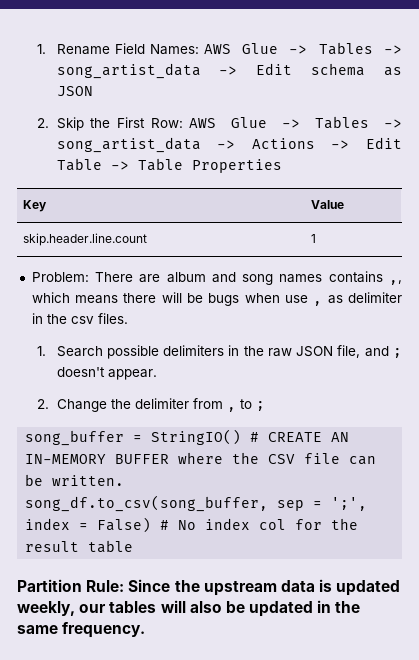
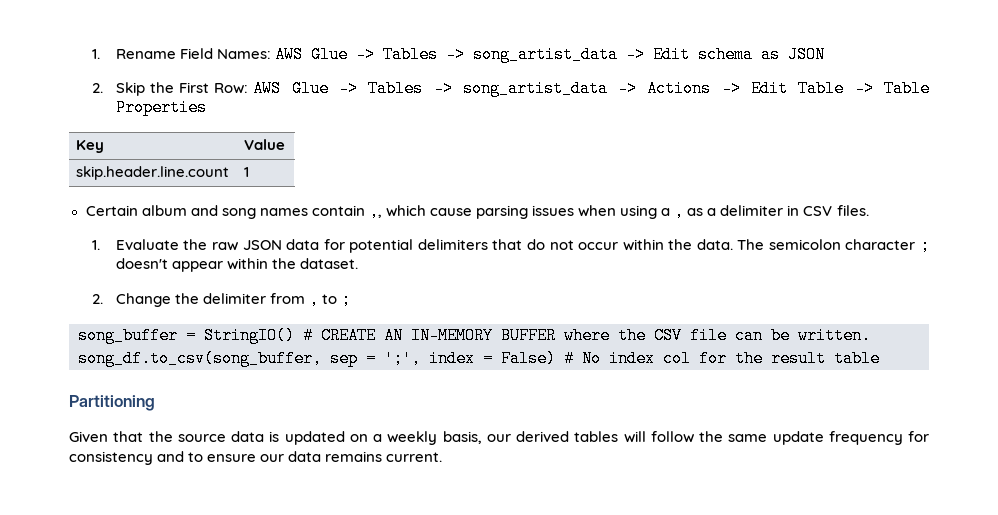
- Problem: There are album and song names contains ,, which means there will be bugs when use , as delimiter in the csv files.
+ Certain album and song names contain ,, which cause parsing issues when using a , as a delimiter in CSV files.
- 1. Search possible delimiters in the raw JSON file, and ; doesn't appear.
+ 1. Evaluate the raw JSON data for potential delimiters that do not occur within the data. The semicolon character ; doesn't appear within the dataset.
- Partition Rule: Since the upstream data is updated weekly, our tables will also be updated in the same frequency.
+ Partitioning
+ Given that the source data is updated on a weekly basis, our derived tables will follow the same update frequency for consistency and to ensure our data remains current.

